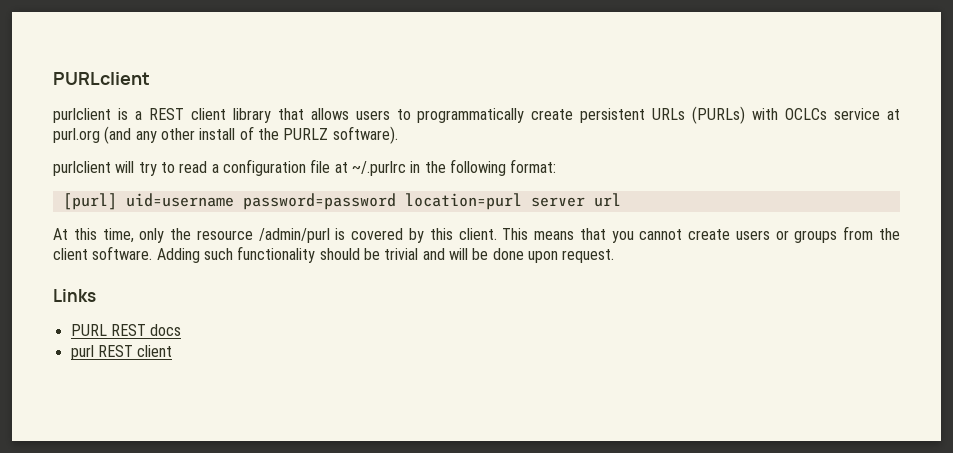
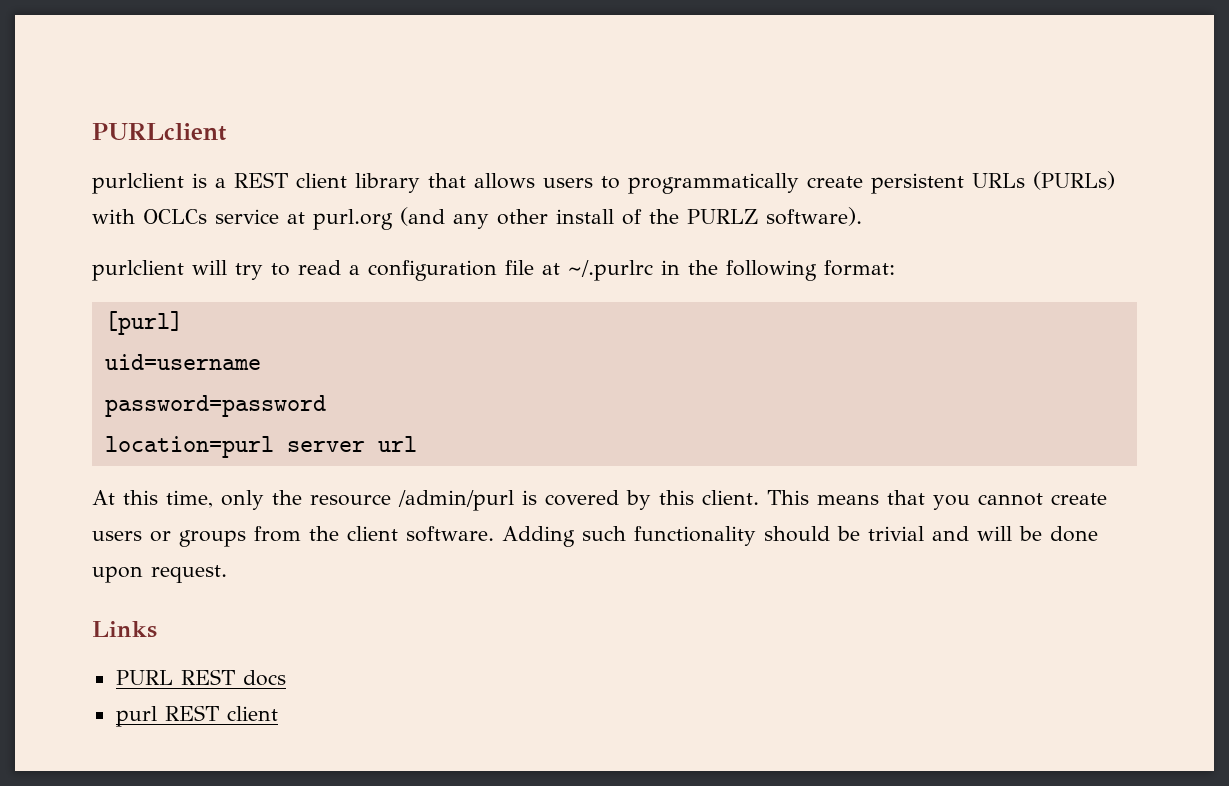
- [purl] uid=username password=password location=purl server url
+ [purl]
+ uid=username
+ password=password
+ location=purl server url

